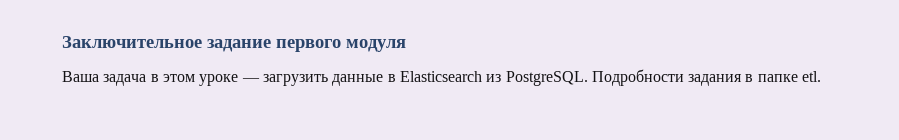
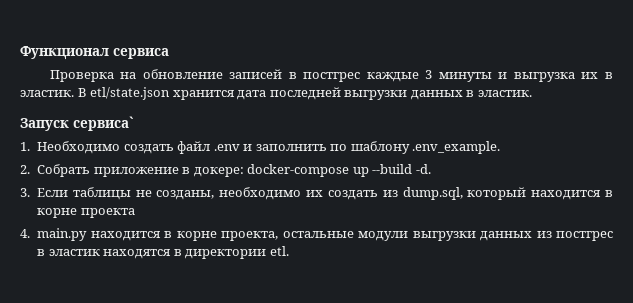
- Заключительное задание первого модуля
- Ваша задача в этом уроке — загрузить данные в Elasticsearch из PostgreSQL. Подробности задания в папке etl.
+ Функционал сервиса
+ Проверка на обновление записей в постгрес каждые 3 минуты и выгрузка их в эластик. В etl/state.json хранится дата последней выгрузки данных в эластик.
+ Запуск сервиса`
+ 1. Необходимо создать файл .env и заполнить по шаблону .env_example.
+ 2. Собрать приложение в докере: docker-compose up --build -d.
+ 3. Если таблицы не созданы, необходимо их создать из dump.sql, который находится в корне проекта
+ 4. main.py находится в корне проекта, остальные модули выгрузки данных из постгрес в эластик находятся в директории etl.

